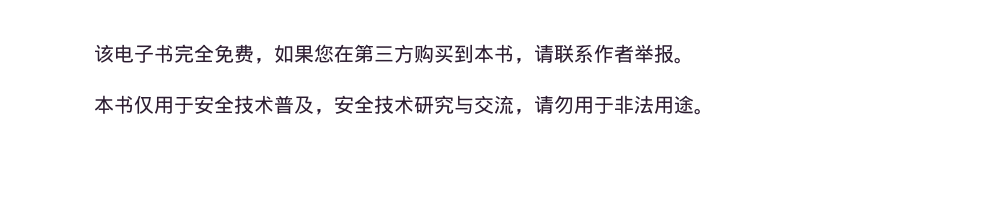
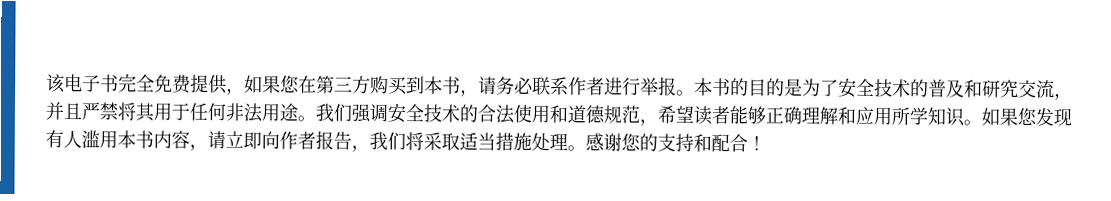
- 该电子书完全免费，如果您在第三方购买到本书，请联系作者举报。
- 本书仅用于安全技术普及，安全技术研究与交流，请勿用于非法用途。
+ 该电子书完全免费提供，如果您在第三方购买到本书，请务必联系作者进行举报。本书的目的是为了安全技术的普及和研究交流，并且严禁将其用于任何非法用途。我们强调安全技术的合法使用和道德规范，希望读者能够正确理解和应用所学知识。如果您发现有人滥用本书内容，请立即向作者报告，我们将采取适当措施处理。感谢您的支持和配合！

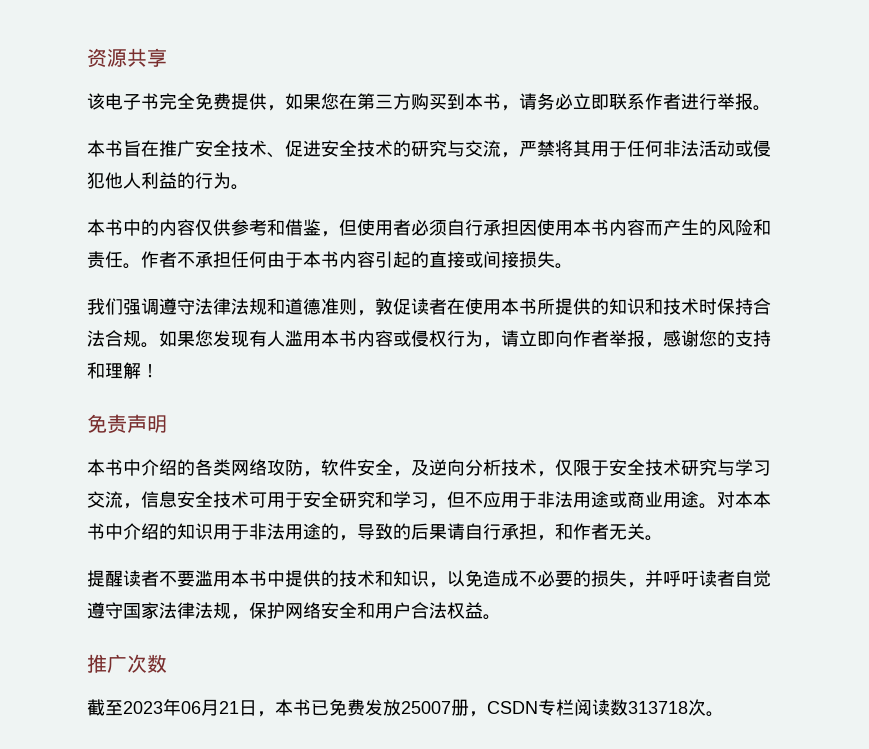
+ 资源共享
- 该电子书完全免费提供，如果您在第三方购买到本书，请务必联系作者进行举报。本书的目的是为了安全技术的普及和研究交流，并且严禁将其用于任何非法用途。我们强调安全技术的合法使用和道德规范，希望读者能够正确理解和应用所学知识。
+ 该电子书完全免费提供，如果您在第三方购买到本书，请务必立即联系作者进行举报。
+ 本书旨在推广安全技术、促进安全技术的研究与交流，严禁将其用于任何非法活动或侵犯他人利益的行为。
+ 本书中的内容仅供参考和借鉴，但使用者必须自行承担因使用本书内容而产生的风险和责任。作者不承担任何由于本书内容引起的直接或间接损失。
+ 我们强调遵守法律法规和道德准则，敦促读者在使用本书所提供的知识和技术时保持合法合规。
- 如果您发现有人滥用本书内容，请立即向作者报告，我们将采取适当措施处理。感谢您的支持和配合！
+ 如果您发现有人滥用本书内容或侵权行为，请立即向作者举报，感谢您的支持和理解！
+ 免责声明
+ 本书中介绍的各类网络攻防，软件安全，及逆向分析技术，仅限于安全技术研究与学习交流，信息安全技术可用于安全研究和学习，但不应用于非法用途或商业用途。对本本书中介绍的知识用于非法用途的，导致的后果请自行承担，和作者无关。
+ 提醒读者不要滥用本书中提供的技术和知识，以免造成不必要的损失，并呼吁读者自觉遵守国家法律法规，保护网络安全和用户合法权益。
+ 推广次数
+ 截至2023年06月21日，本书已免费发放25007册，CSDN专栏阅读数313718次。

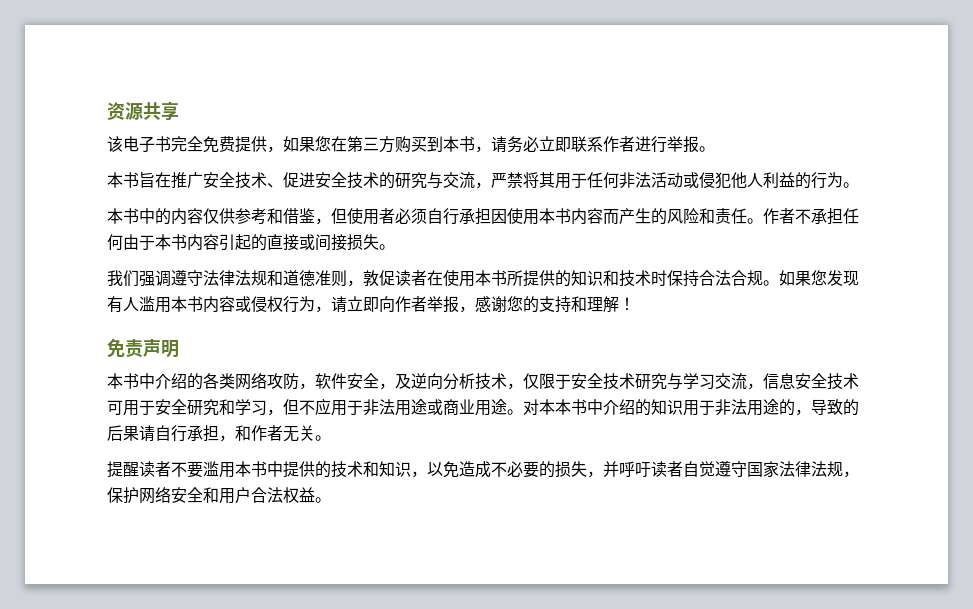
- 推广次数
- 截至2023年06月21日，本书已免费发放25007册，CSDN专栏阅读数313718次。

